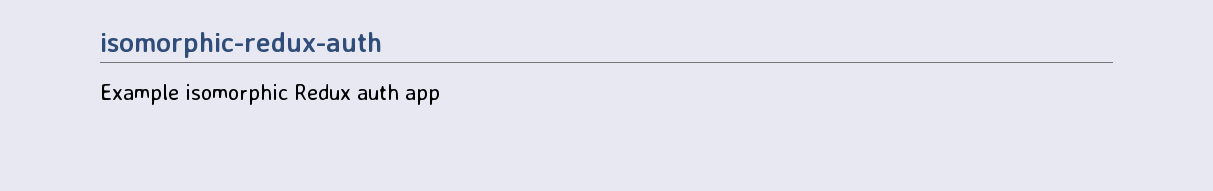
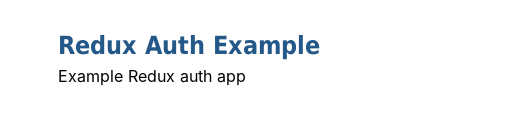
- isomorphic-redux-auth
- Example isomorphic Redux auth app
+ Redux Auth Example
+ Example Redux auth app

